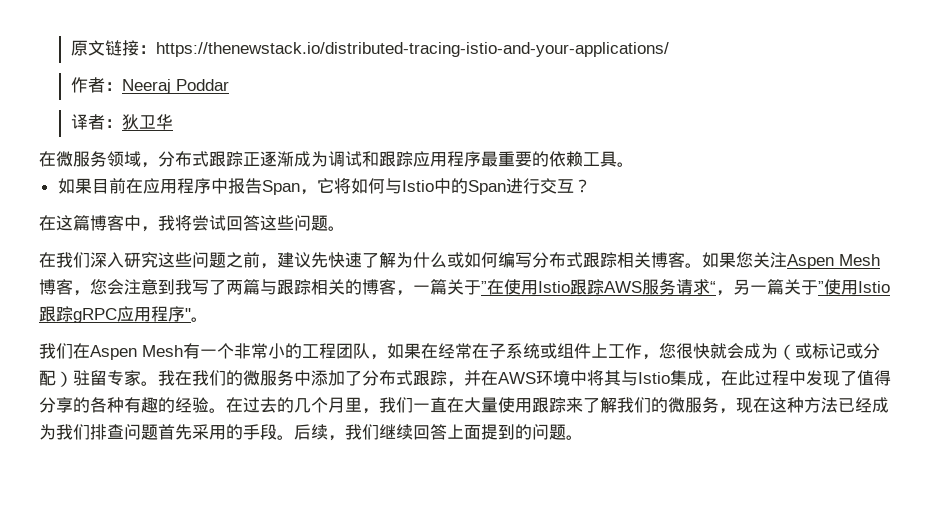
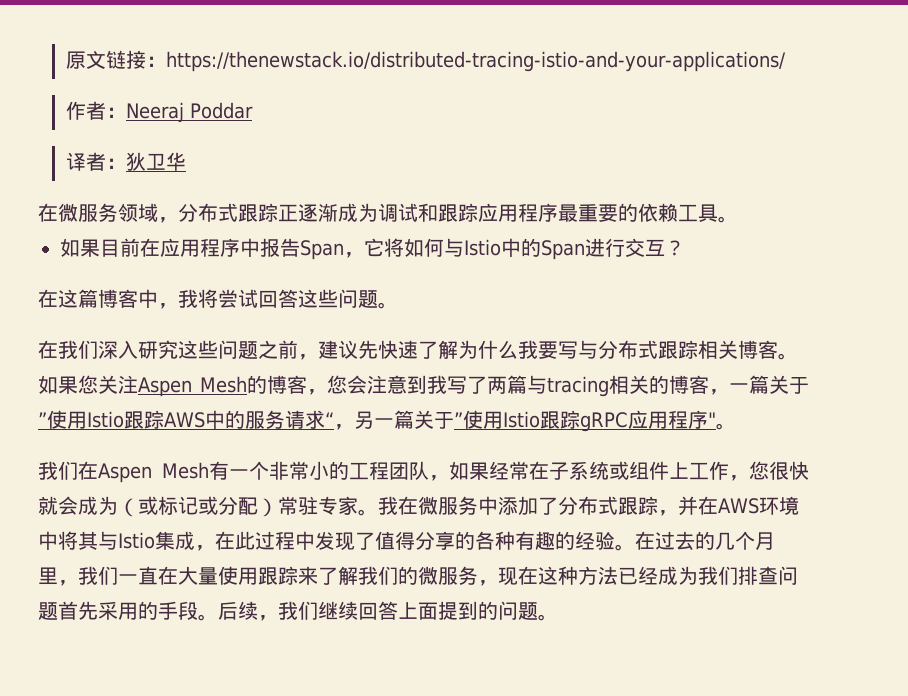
- 在我们深入研究这些问题之前，建议先快速了解为什么或如何编写分布式跟踪相关博客。
+ 在我们深入研究这些问题之前，建议先快速了解为什么我要写与分布式跟踪相关博客。
- 如果您关注Aspen Mesh博客，您会注意到我写了两篇与跟踪相关的博客，一篇关于”在使用Istio跟踪AWS服务请求“，另一篇关于”使用Istio跟踪gRPC应用程序"。
+ 如果您关注Aspen Mesh的博客，您会注意到我写了两篇与tracing相关的博客，一篇关于”使用Istio跟踪AWS中的服务请求“，另一篇关于”使用Istio跟踪gRPC应用程序"。
- 我们在Aspen Mesh有一个非常小的工程团队，如果在经常在子系统或组件上工作，您很快就会成为（或标记或分配）驻留专家。
+ 我们在Aspen Mesh有一个非常小的工程团队，如果经常在子系统或组件上工作，您很快就会成为（或标记或分配）常驻专家。
- 我在我们的微服务中添加了分布式跟踪，并在AWS环境中将其与Istio集成，在此过程中发现了值得分享的各种有趣的经验。
+ 我在微服务中添加了分布式跟踪，并在AWS环境中将其与Istio集成，在此过程中发现了值得分享的各种有趣的经验。

